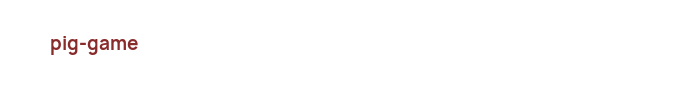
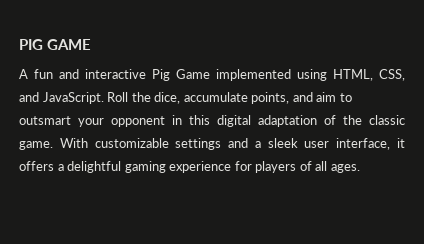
- pig-game
+ PIG GAME
+ A fun and interactive Pig Game implemented using HTML, CSS, and JavaScript. Roll the dice, accumulate points, and aim to outsmart your opponent in this digital adaptation of the classic game. With customizable settings and a sleek user interface, it offers a delightful gaming experience for players of all ages.

